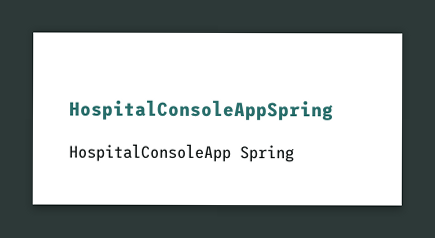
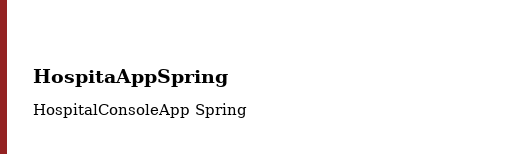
- HospitalConsoleAppSpring
+ HospitaAppSpring

